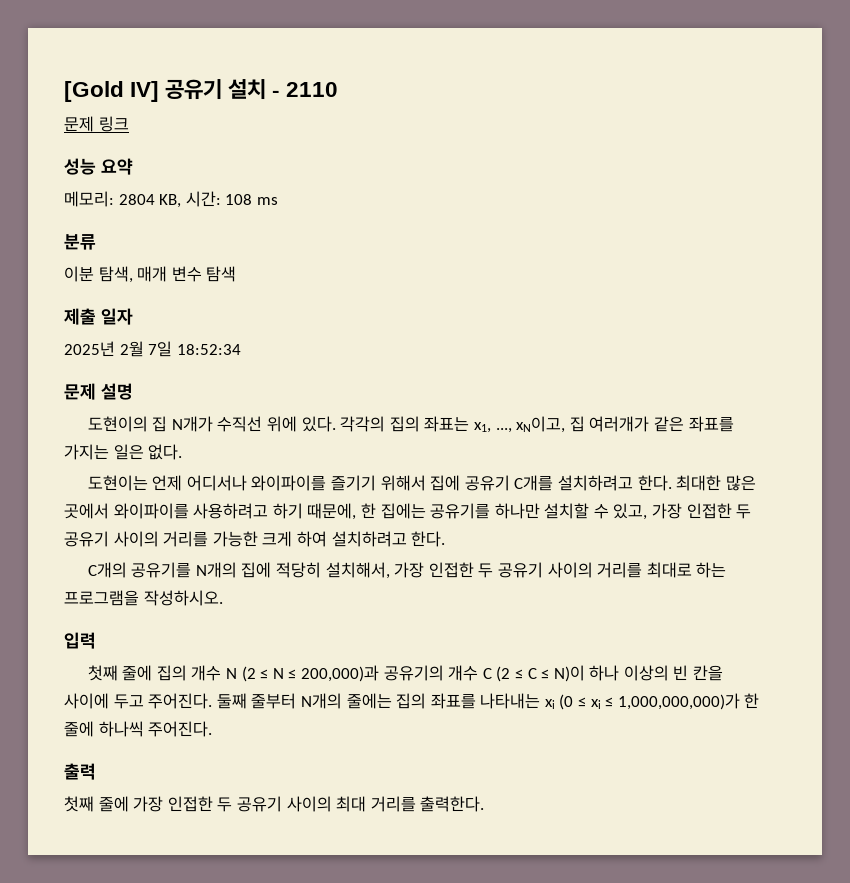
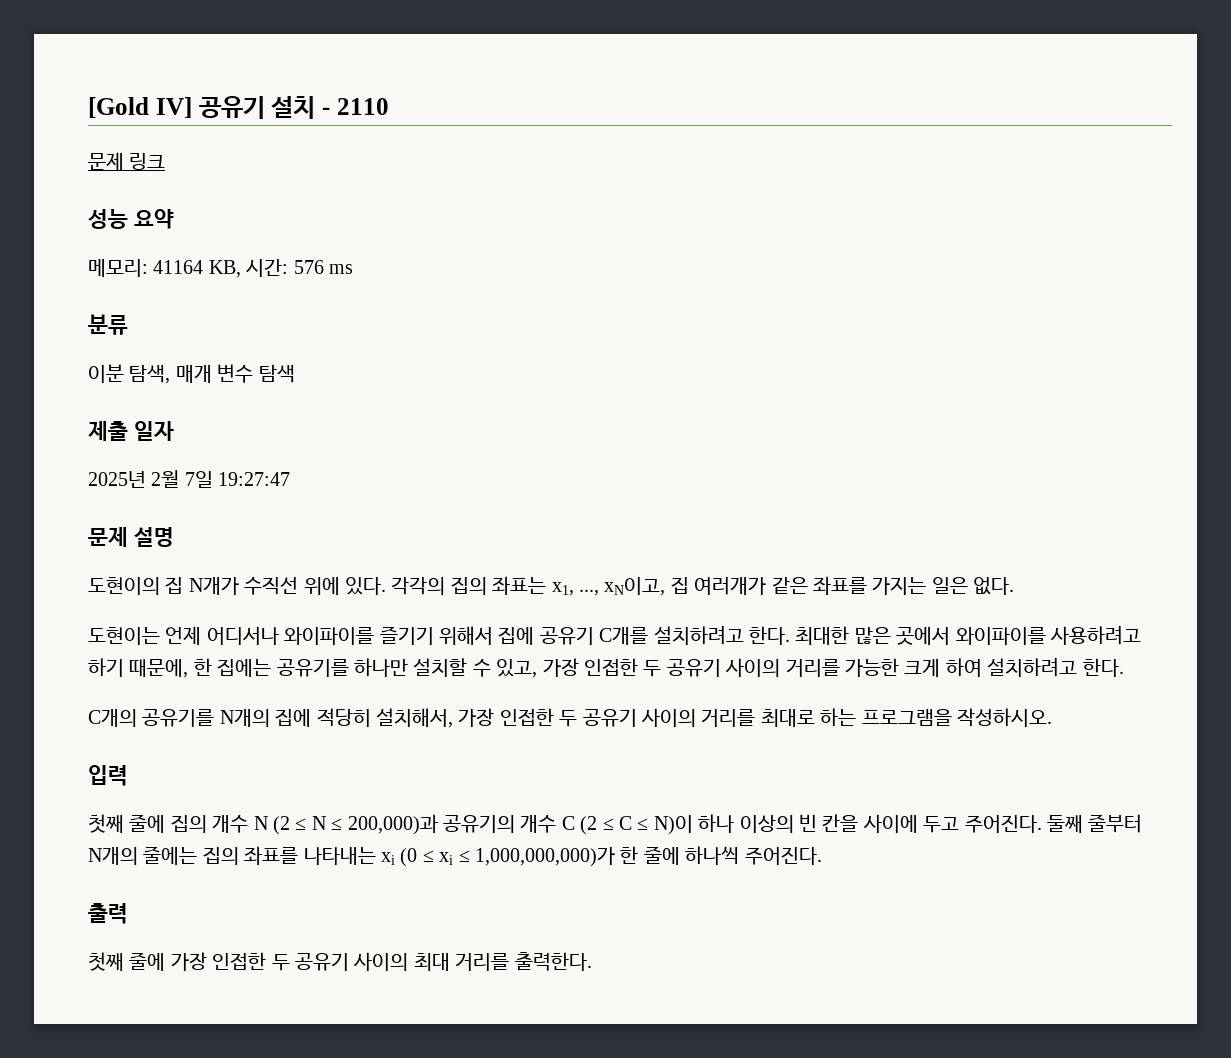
- 메모리: 2804 KB, 시간: 108 ms
+ 메모리: 41164 KB, 시간: 576 ms
- 2025년 2월 7일 18:52:34
+ 2025년 2월 7일 19:27:47

